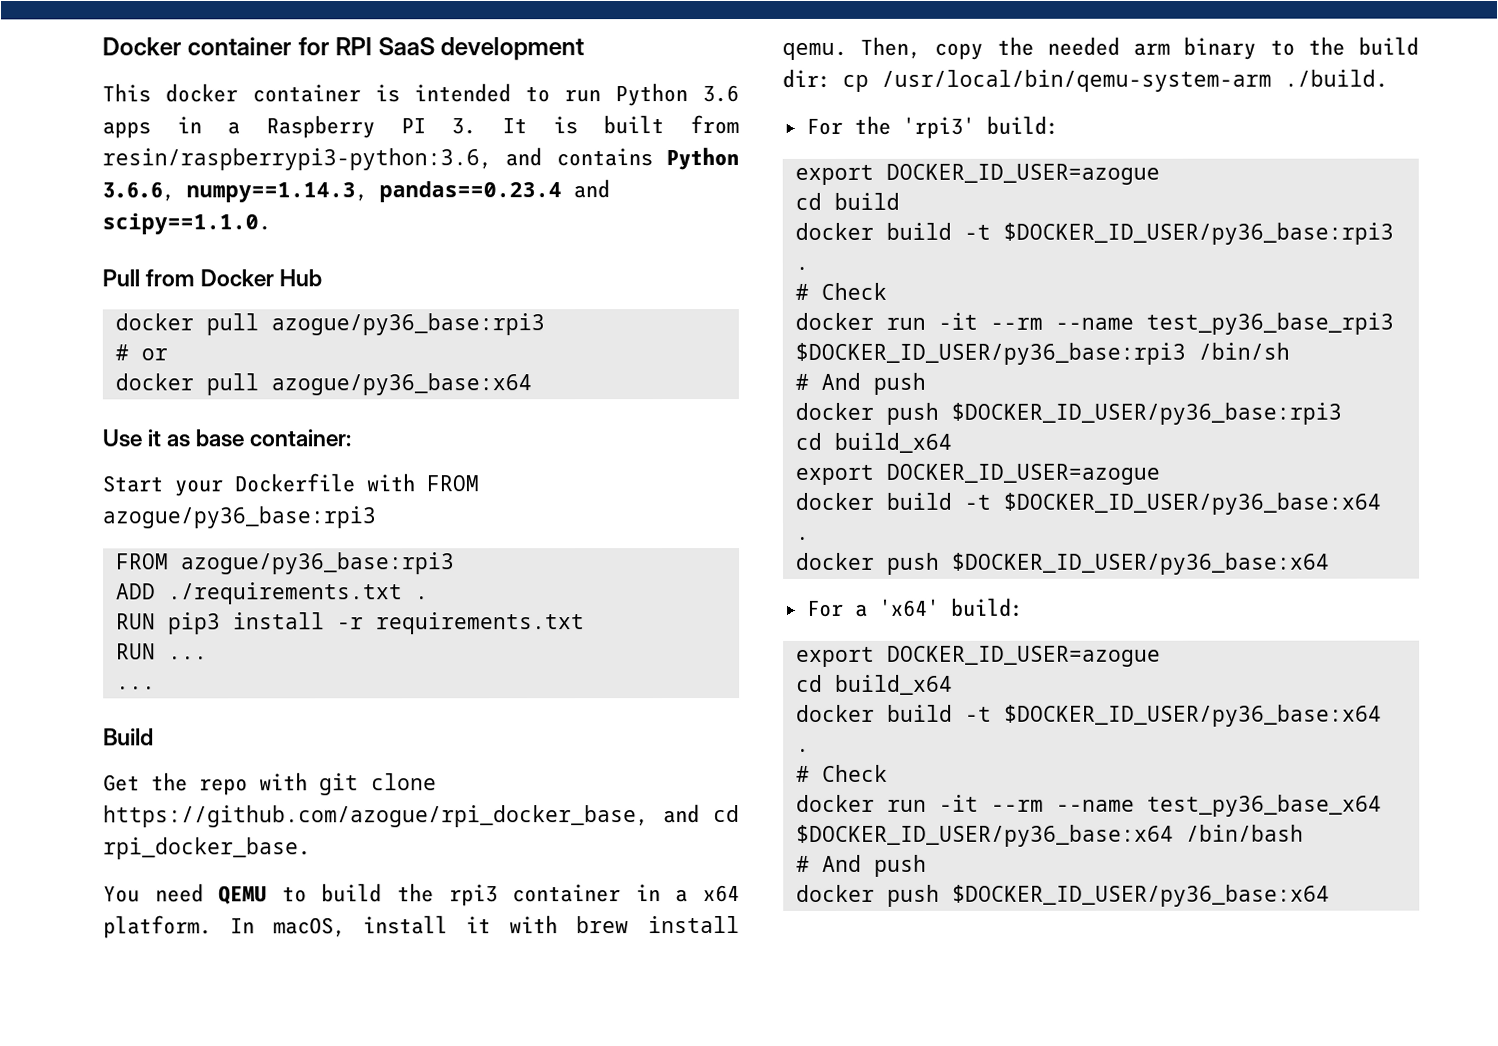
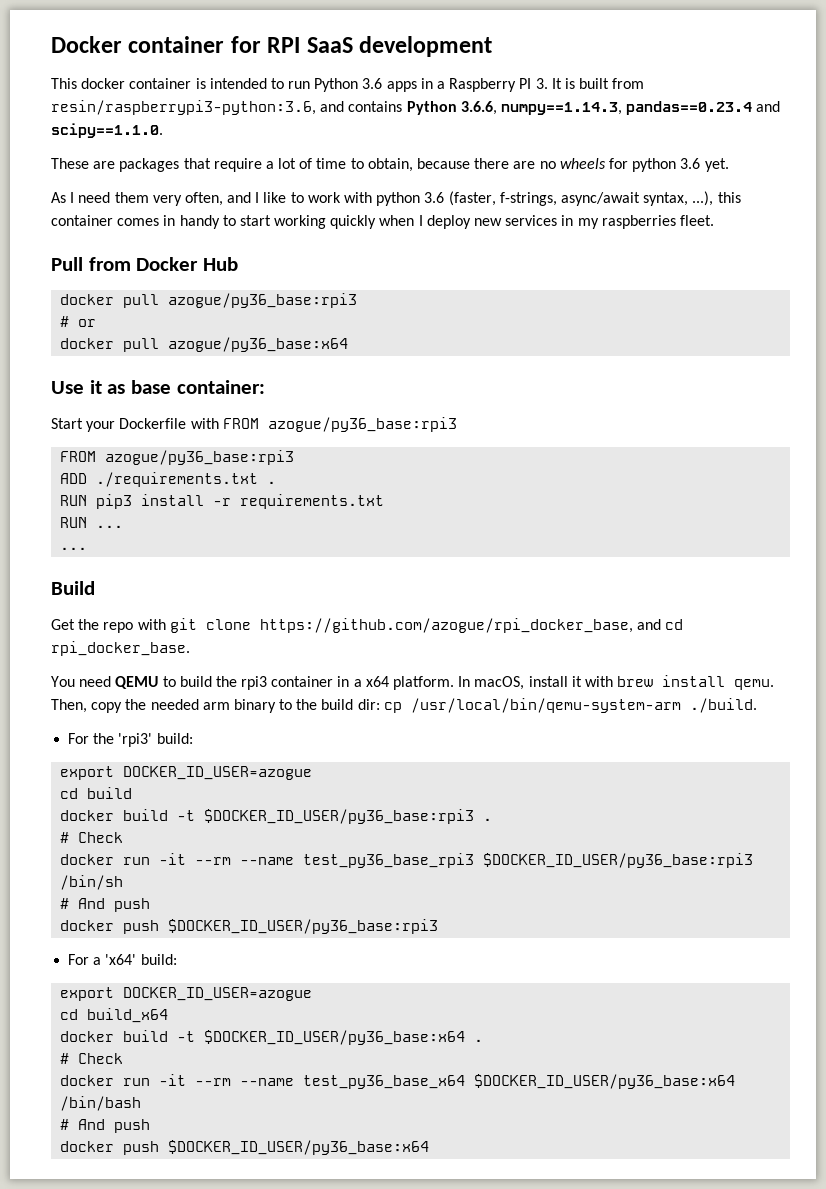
+ These are packages that require a lot of time to obtain, because there are no wheels for python 3.6 yet.
+ As I need them very often, and I like to work with python 3.6 (faster, f-strings, async/await syntax, ...), this container comes in handy to start working quickly when I deploy new services in my raspberries fleet.
  docker push $DOCKER_ID_USER/py36_base:rpi3
- cd build_x64
- export DOCKER_ID_USER=azogue
- docker build -t $DOCKER_ID_USER/py36_base:x64 .
- docker push $DOCKER_ID_USER/py36_base:x64

